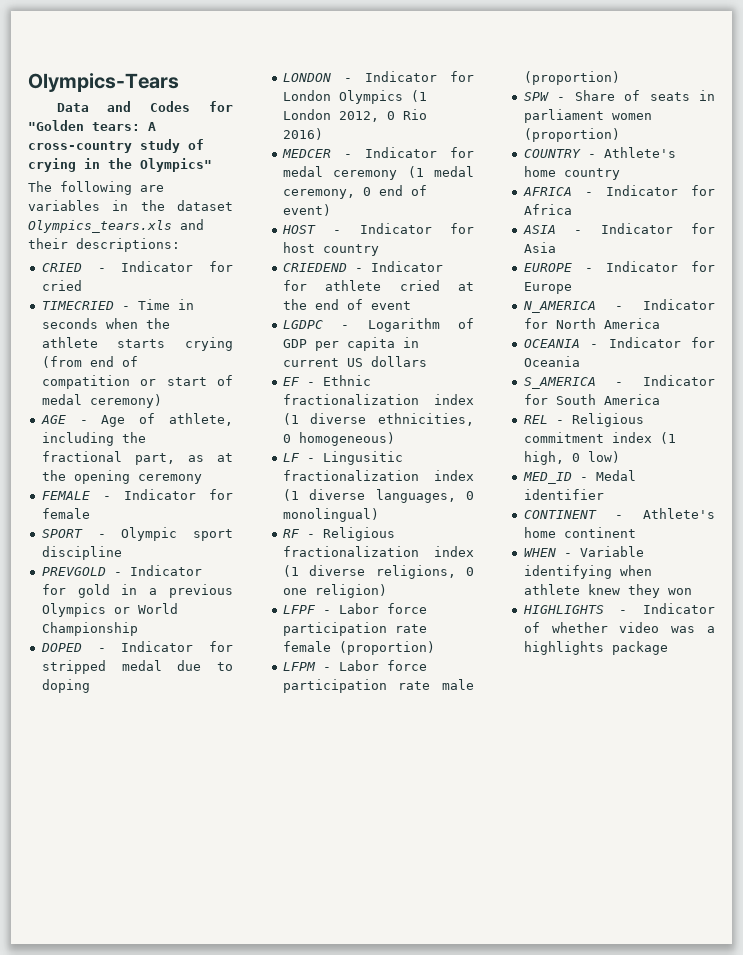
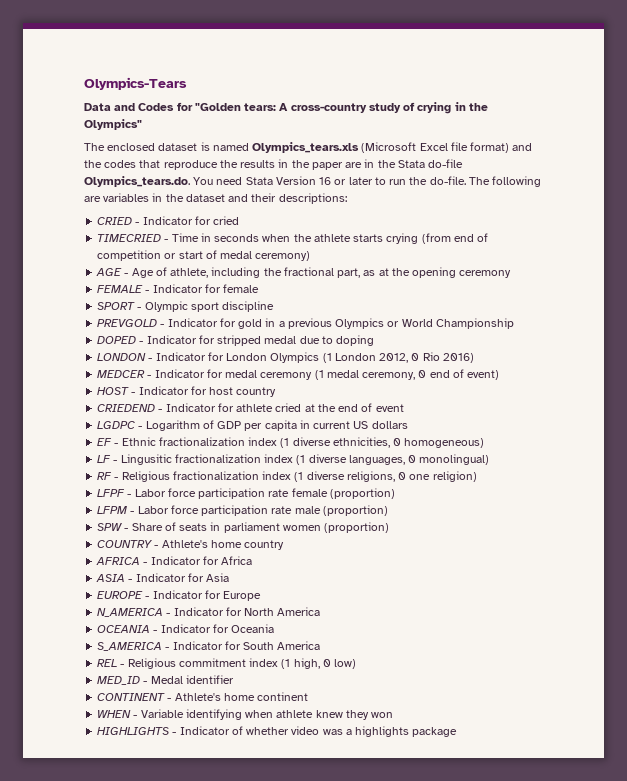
- The following are variables in the dataset Olympics_tears.xls and their descriptions:
+ The enclosed dataset is named Olympics_tears.xls (Microsoft Excel file format) and the codes that reproduce the results in the paper are in the Stata do-file Olympics_tears.do. You need Stata Version 16 or later to run the do-file. The following are variables in the dataset and their descriptions:
- TIMECRIED - Time in seconds when the athlete starts crying (from end of compatition or start of medal ceremony)
+ TIMECRIED - Time in seconds when the athlete starts crying (from end of competition or start of medal ceremony)

